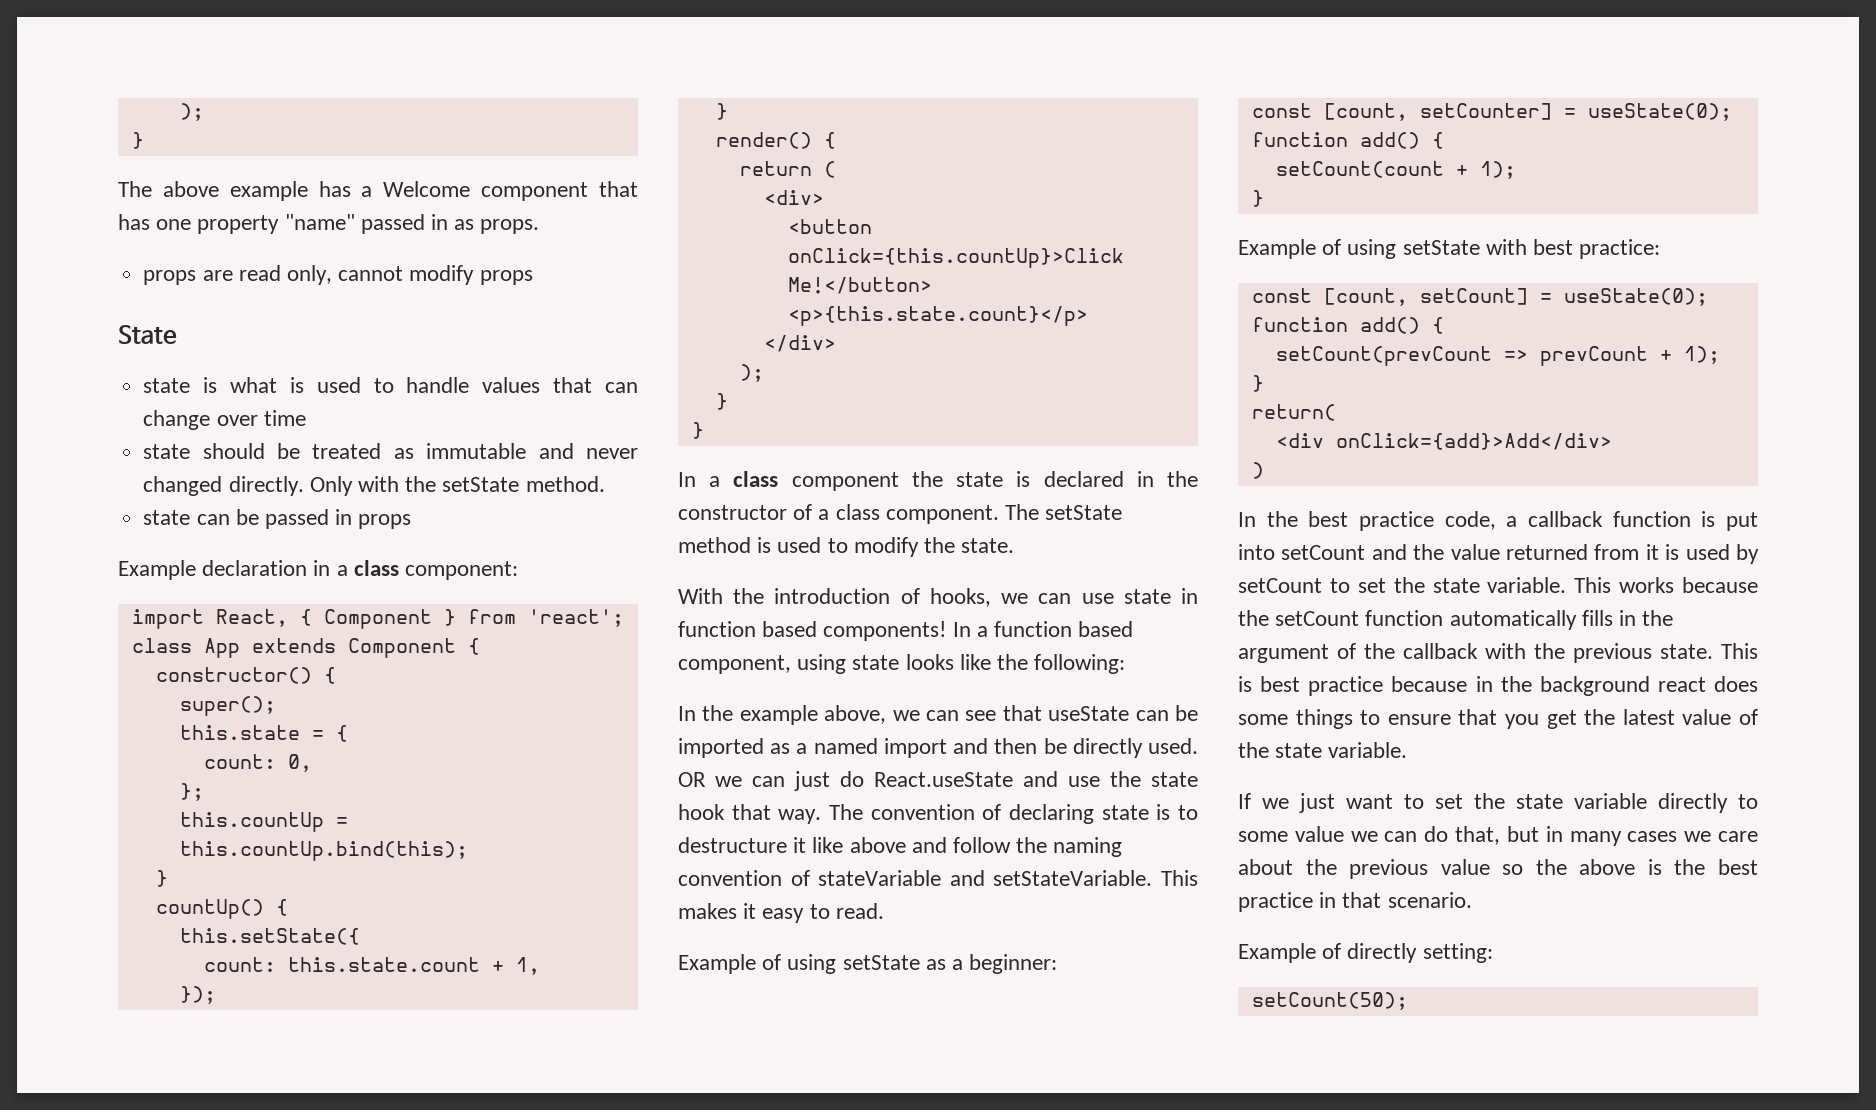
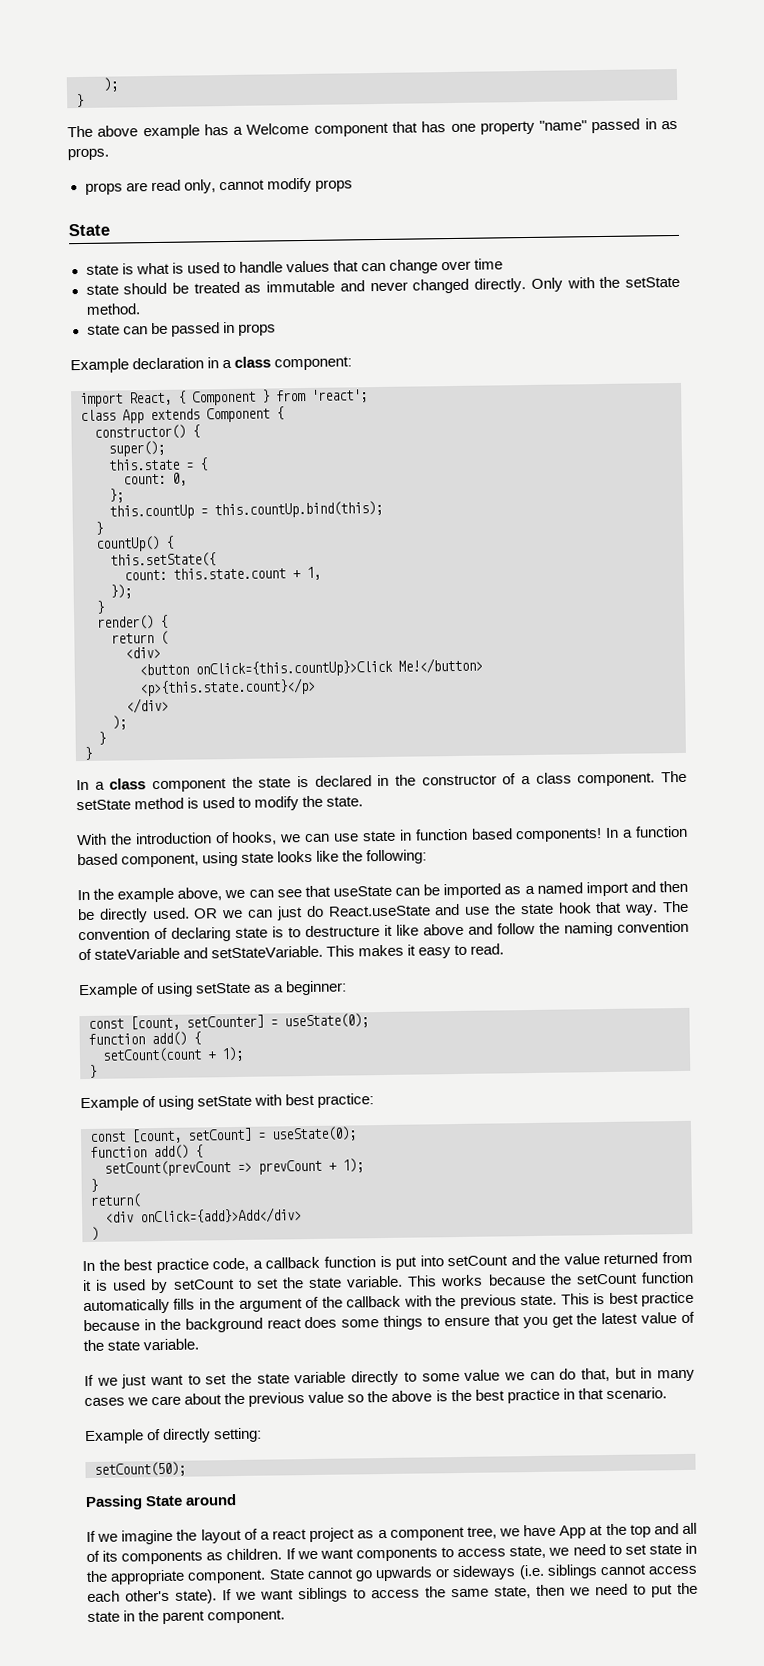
+ Passing State around
+ If we imagine the layout of a react project as a component tree, we have App at the top and all of its components as children. If we want components to access state, we need to set state in the appropriate component. State cannot go upwards or sideways (i.e. siblings cannot access each other's state). If we want siblings to access the same state, then we need to put the state in the parent component.

